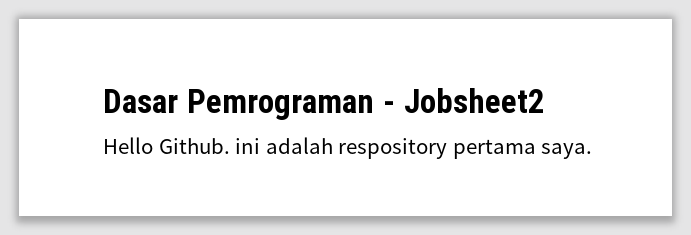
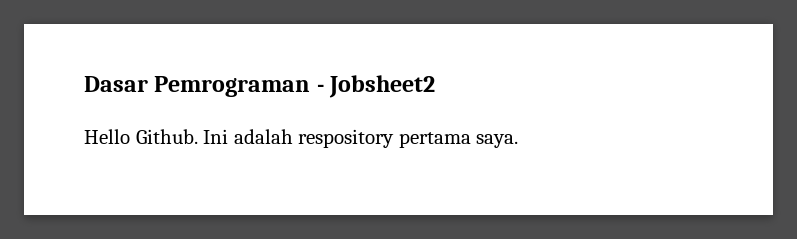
- Hello Github. ini adalah respository pertama saya.
+ Hello Github. Ini adalah respository pertama saya.

